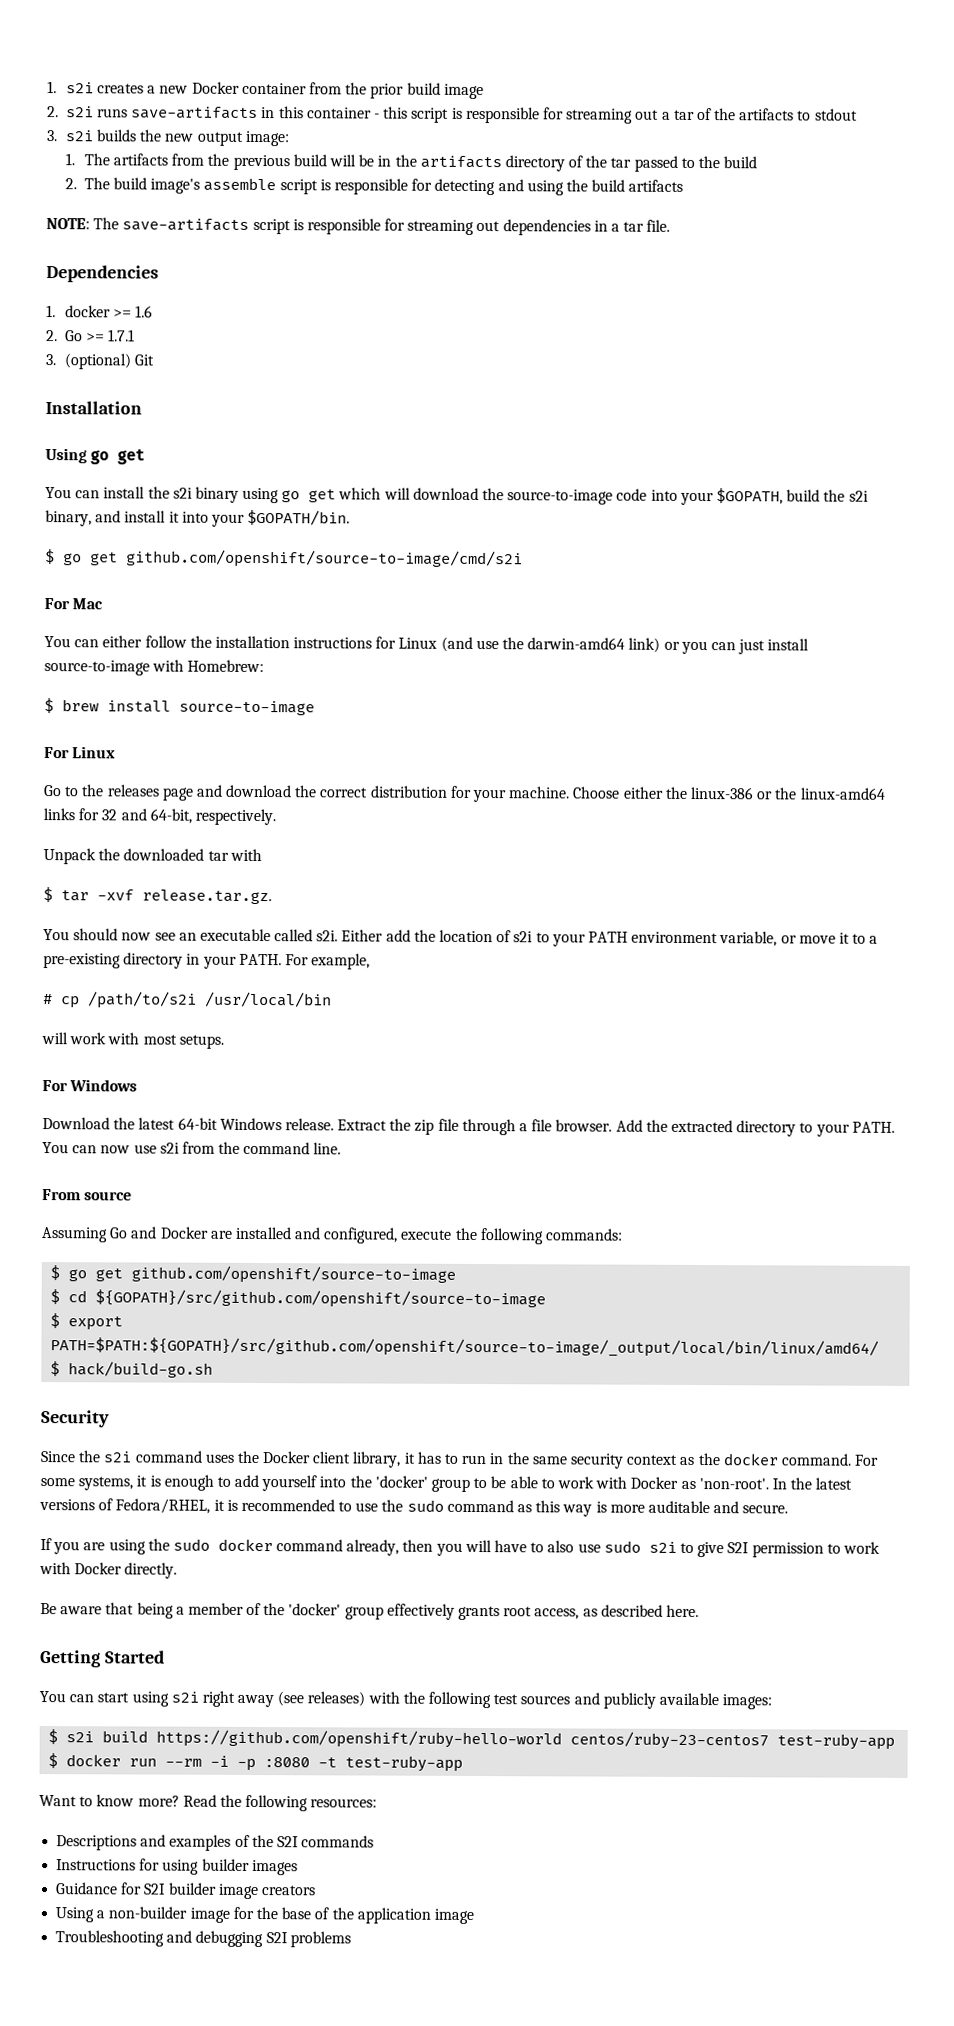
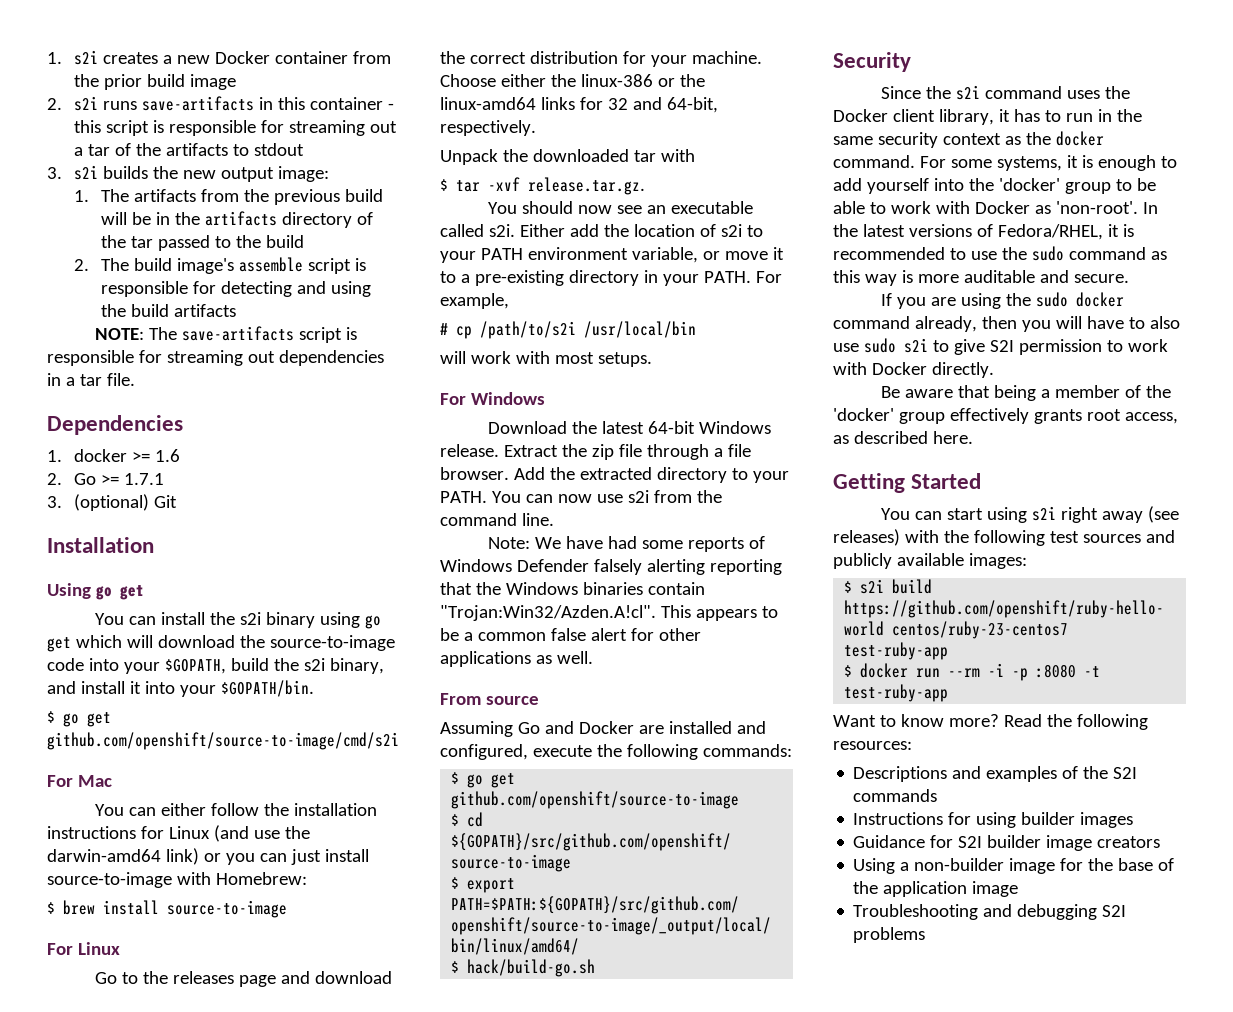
+ Note: We have had some reports of Windows Defender falsely alerting reporting that the Windows binaries contain "Trojan:Win32/Azden.A!cl". This appears to be a common false alert for other applications as well.

